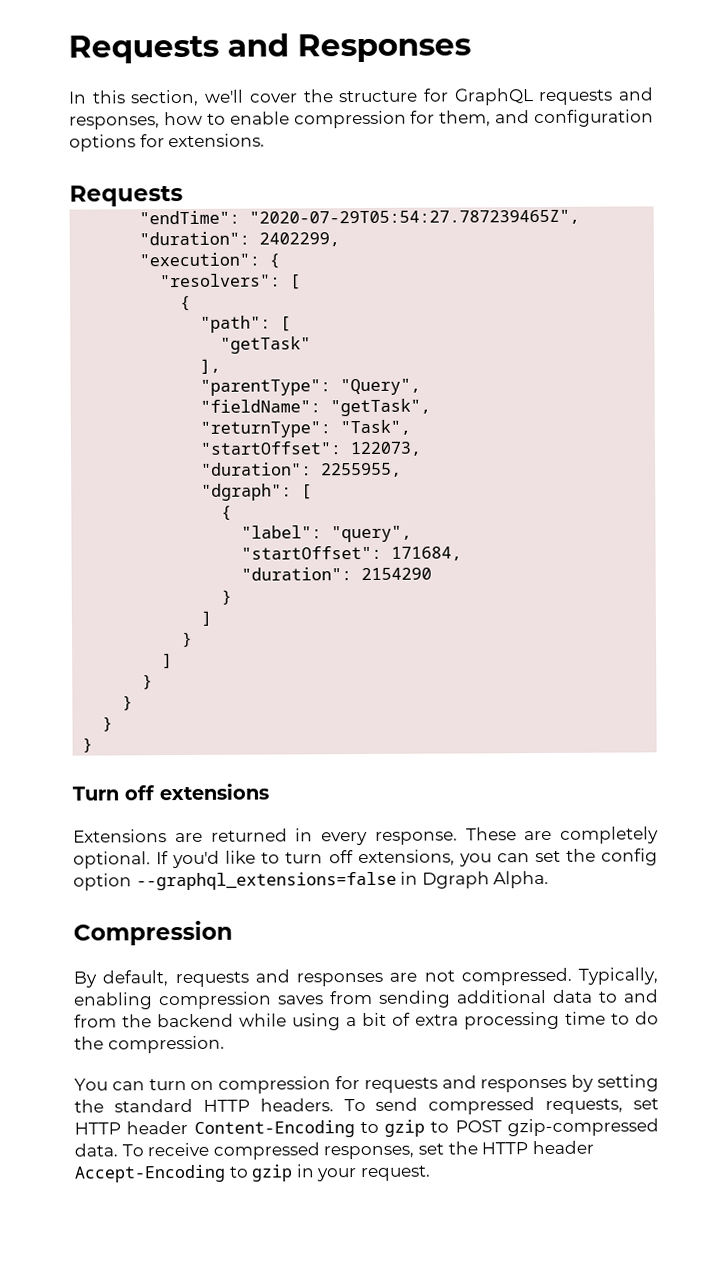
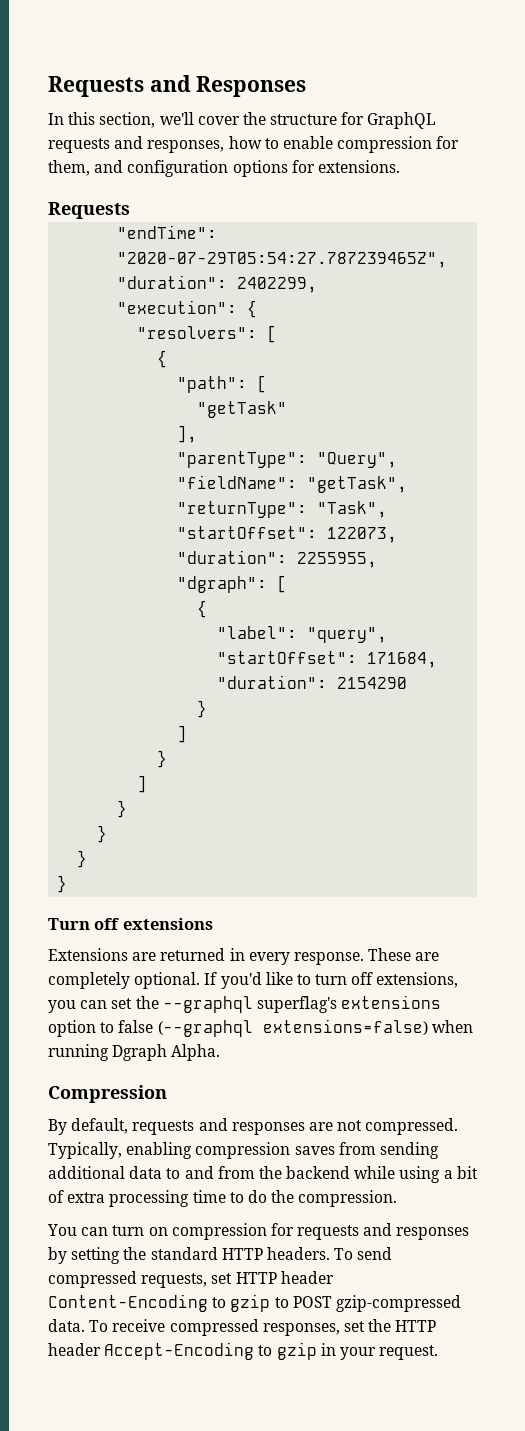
- If you'd like to turn off extensions, you can set the config option --graphql_extensions=false in Dgraph Alpha.
+ If you'd like to turn off extensions, you can set the --graphql superflag's extensions option to false (--graphql extensions=false) when running Dgraph Alpha.

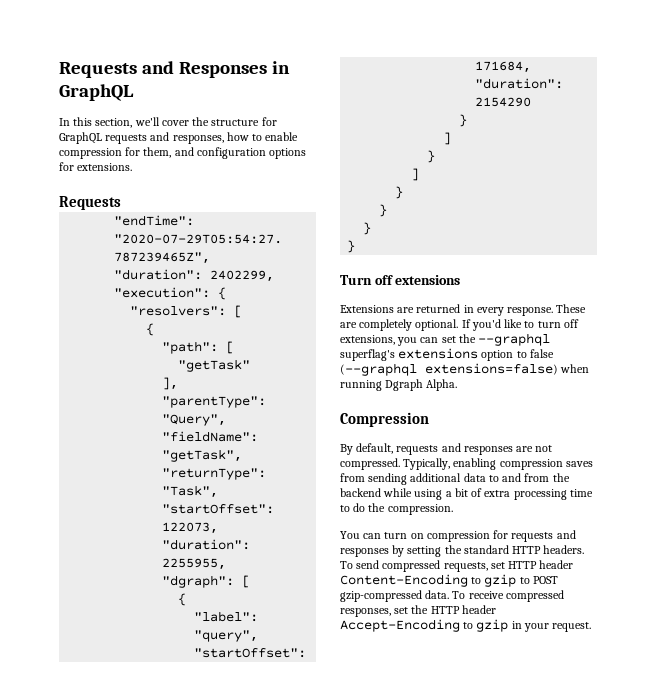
- Requests and Responses
+ Requests and Responses in GraphQL

